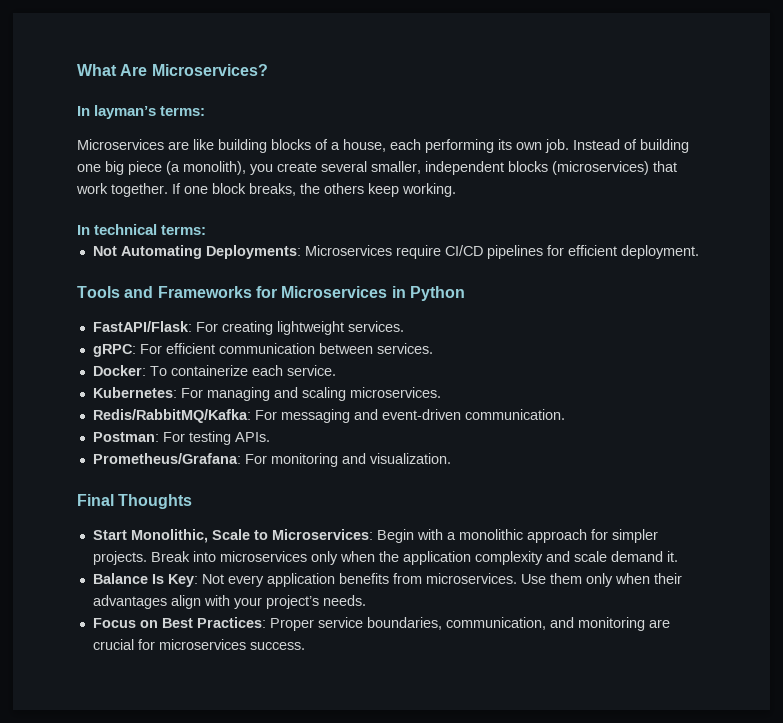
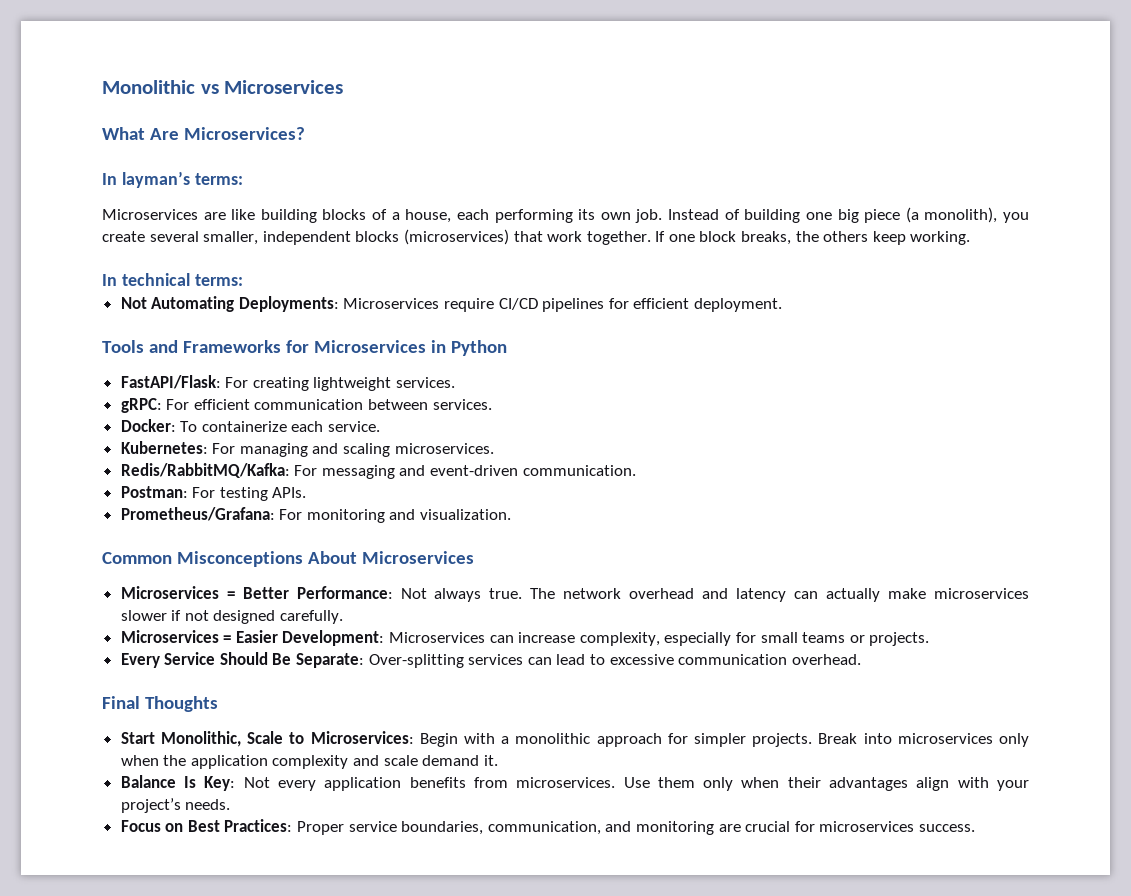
+ Monolithic vs Microservices
+ Common Misconceptions About Microservices
+ Microservices = Better Performance: Not always true. The network overhead and latency can actually make microservices slower if not designed carefully.
+ Microservices = Easier Development: Microservices can increase complexity, especially for small teams or projects.
+ Every Service Should Be Separate: Over-splitting services can lead to excessive communication overhead.

